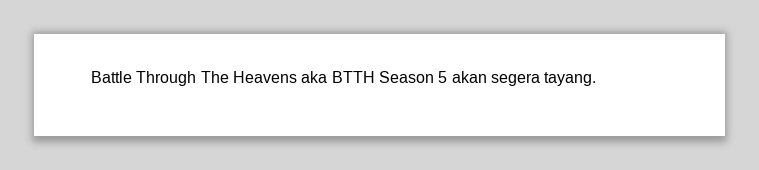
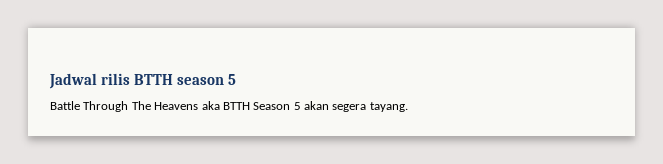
+ Jadwal rilis BTTH season 5

